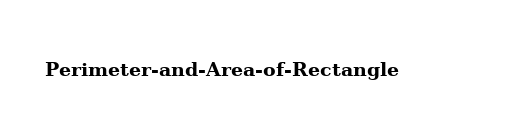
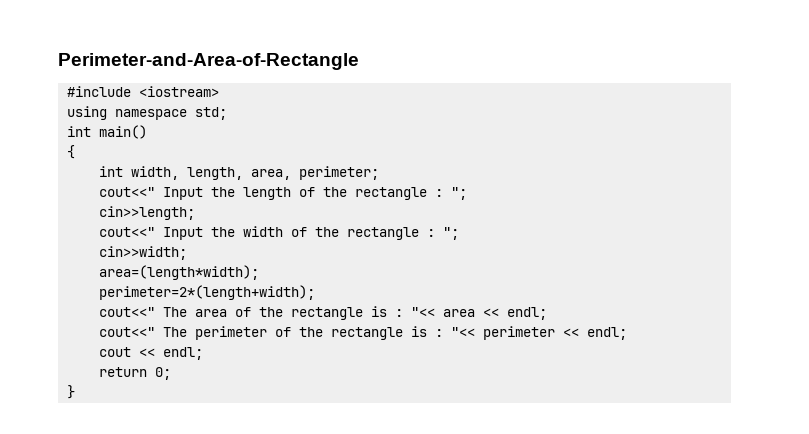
+ #include <iostream>
+ using namespace std;
+ int main()
+ {
+ int width, length, area, perimeter;
+ cout<<" Input the length of the rectangle : ";
+ cin>>length;
+ cout<<" Input the width of the rectangle : ";
+ cin>>width;
+ area=(length*width);
+ perimeter=2*(length+width);
+ cout<<" The area of the rectangle is : "<< area << endl;
+ cout<<" The perimeter of the rectangle is : "<< perimeter << endl;
+ cout << endl;
+ return 0;
+ }

